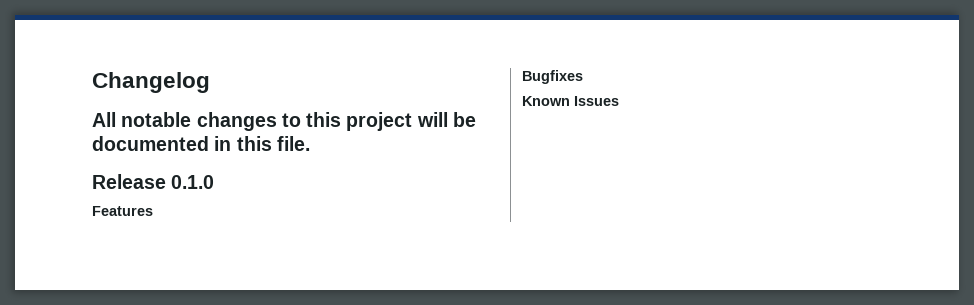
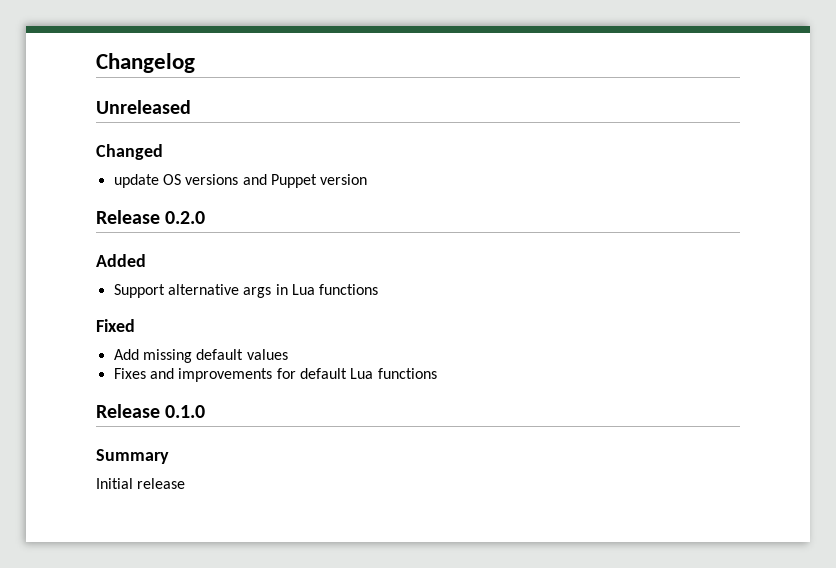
- All notable changes to this project will be documented in this file.
+ Unreleased
+ Changed
+ update OS versions and Puppet version
+ Release 0.2.0
+ Added
+ Support alternative args in Lua functions
+ Fixed
+ Add missing default values
+ Fixes and improvements for default Lua functions
  Release 0.1.0
- Features
- Bugfixes
- Known Issues
+ Summary
+ Initial release

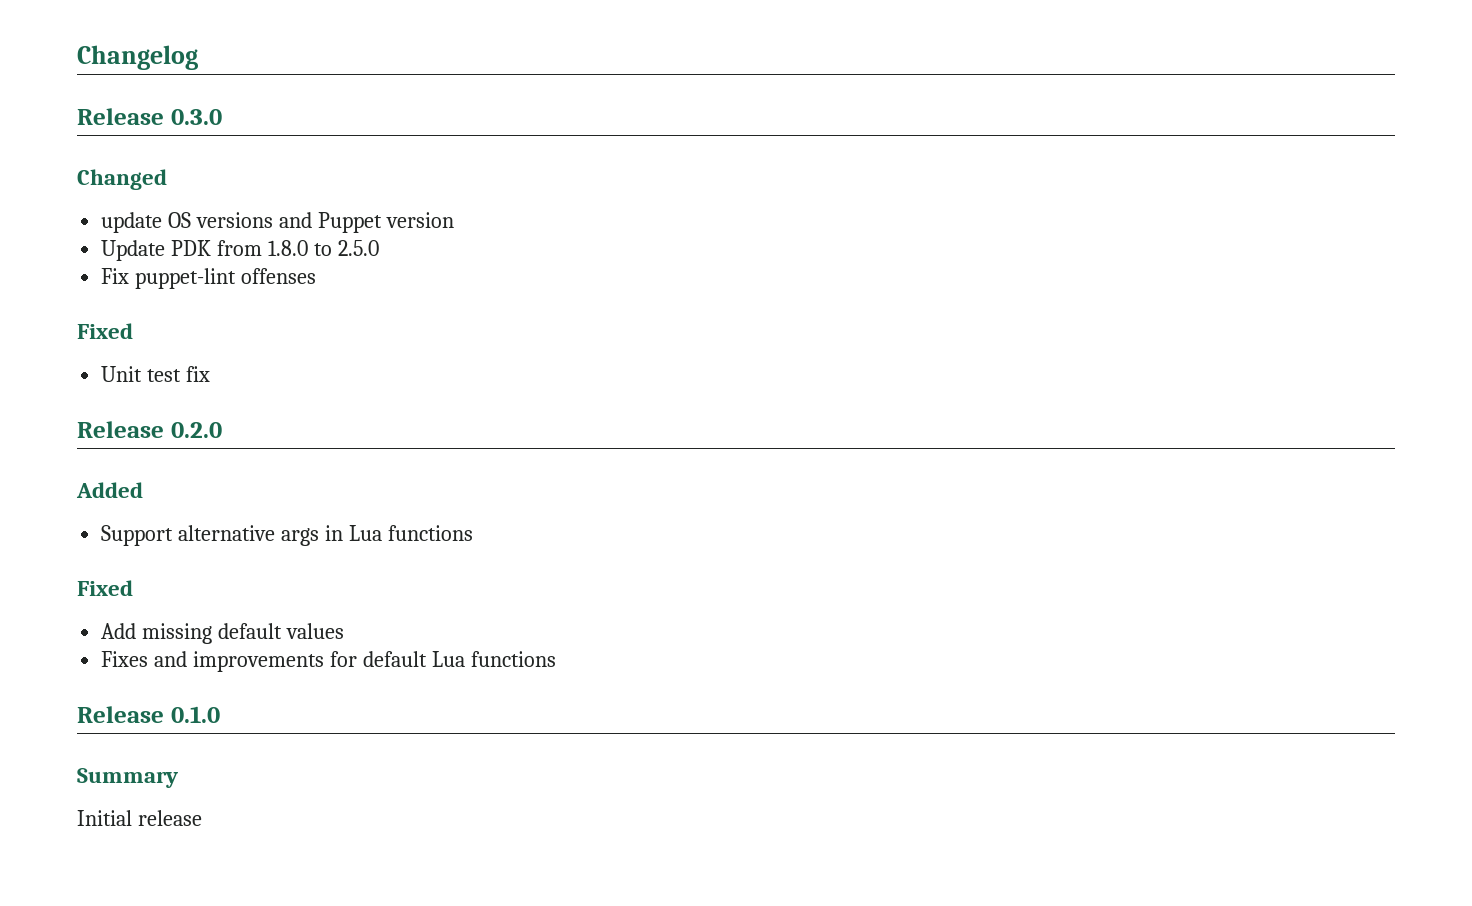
- Unreleased
+ Release 0.3.0
+ Update PDK from 1.8.0 to 2.5.0
+ Fix puppet-lint offenses
+ Fixed
+ Unit test fix

